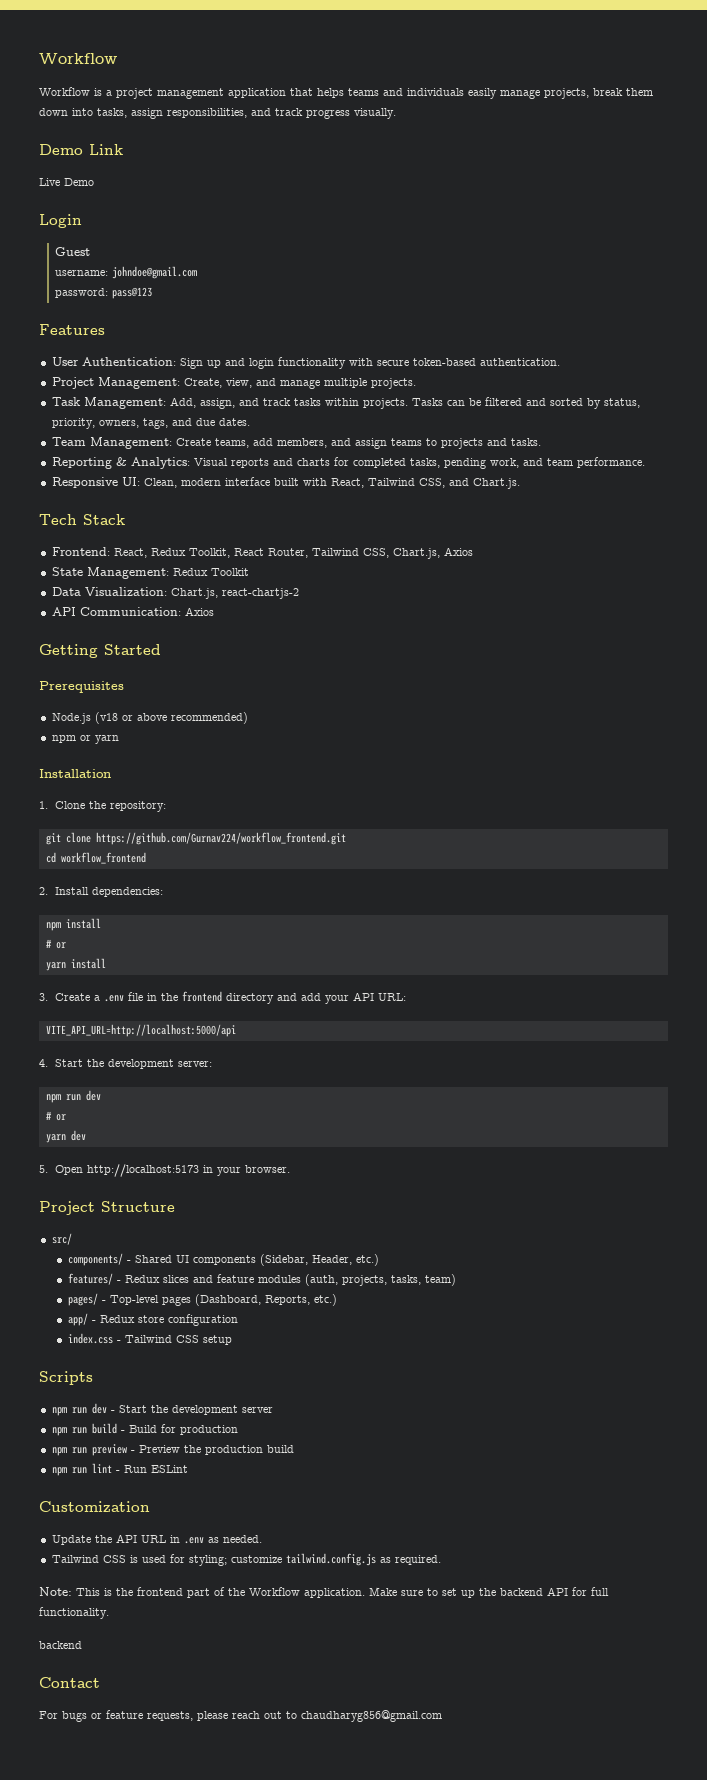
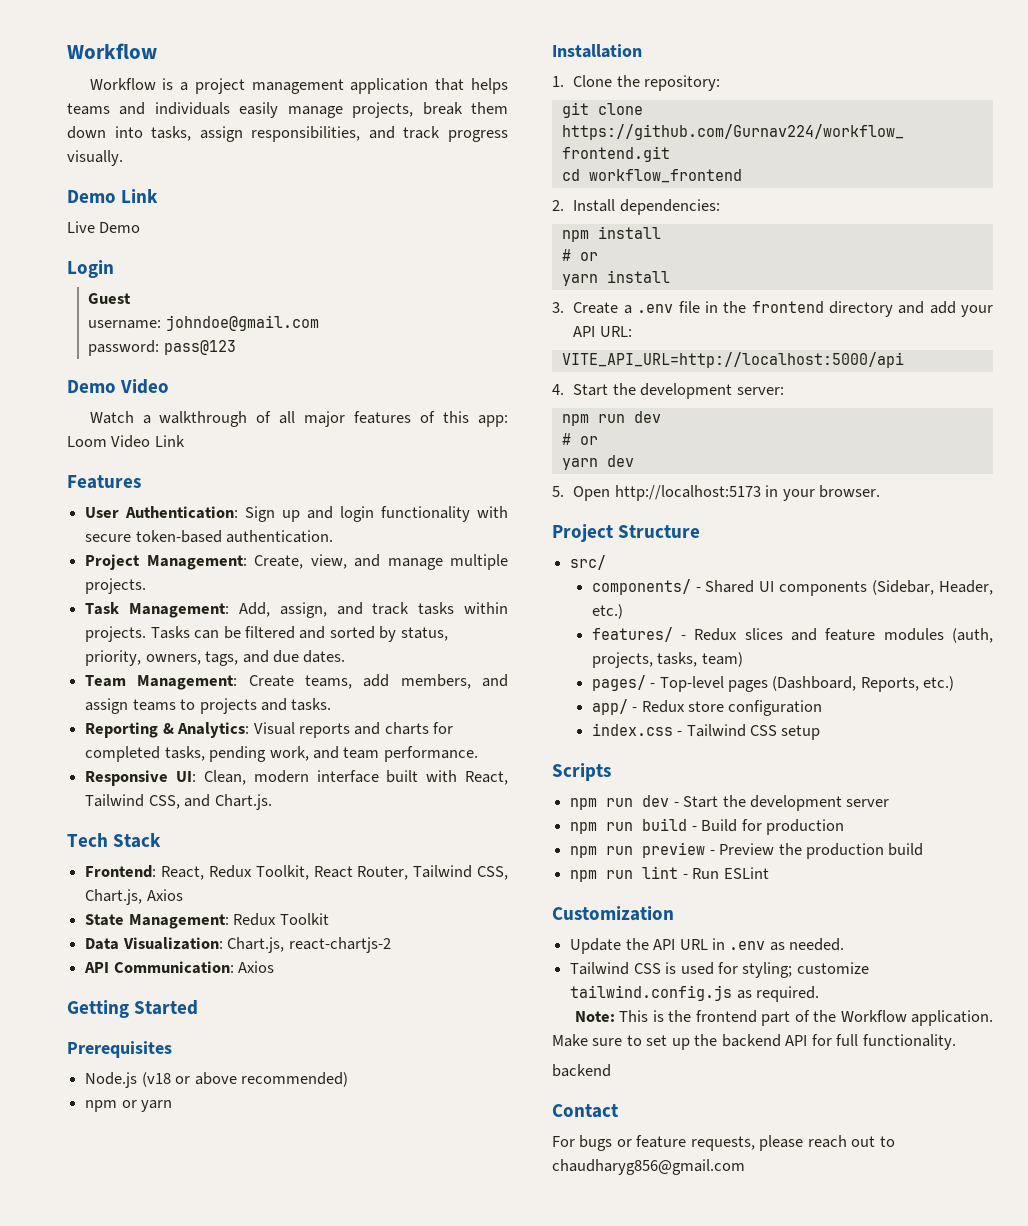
+ Demo Video
+ Watch a walkthrough of all major features of this app: Loom Video Link

